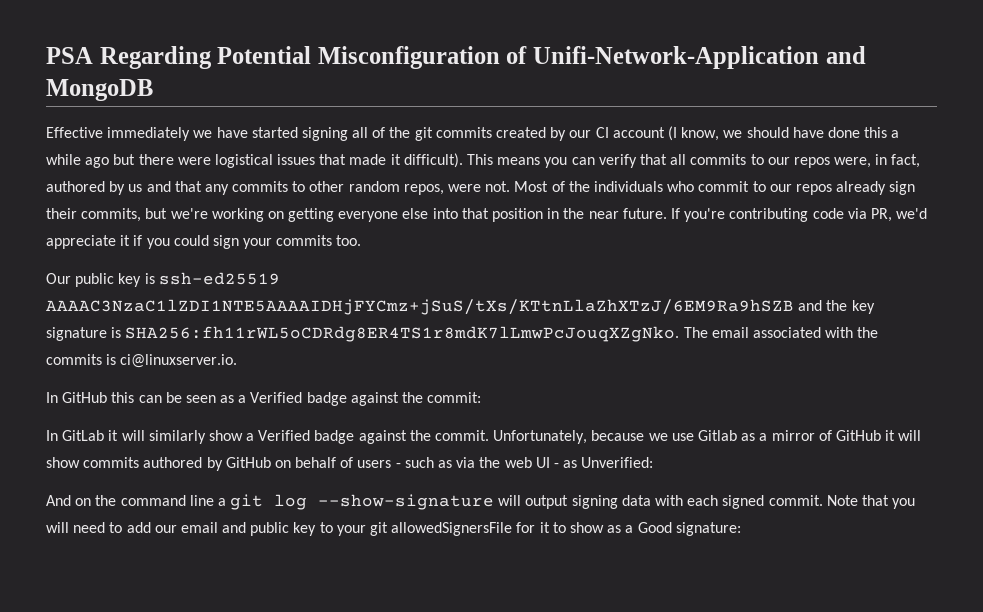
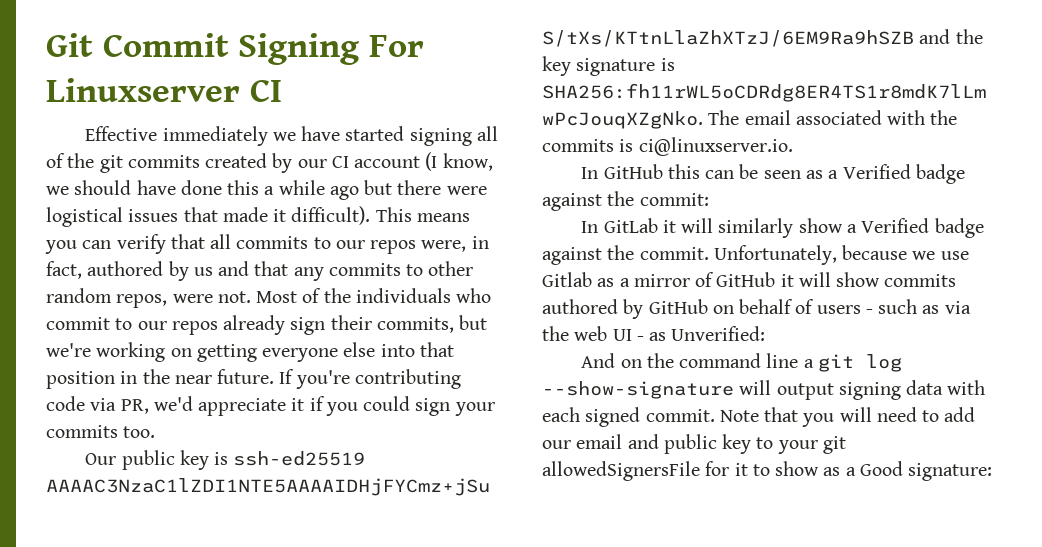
- PSA Regarding Potential Misconfiguration of Unifi-Network-Application and MongoDB
+ Git Commit Signing For Linuxserver CI

